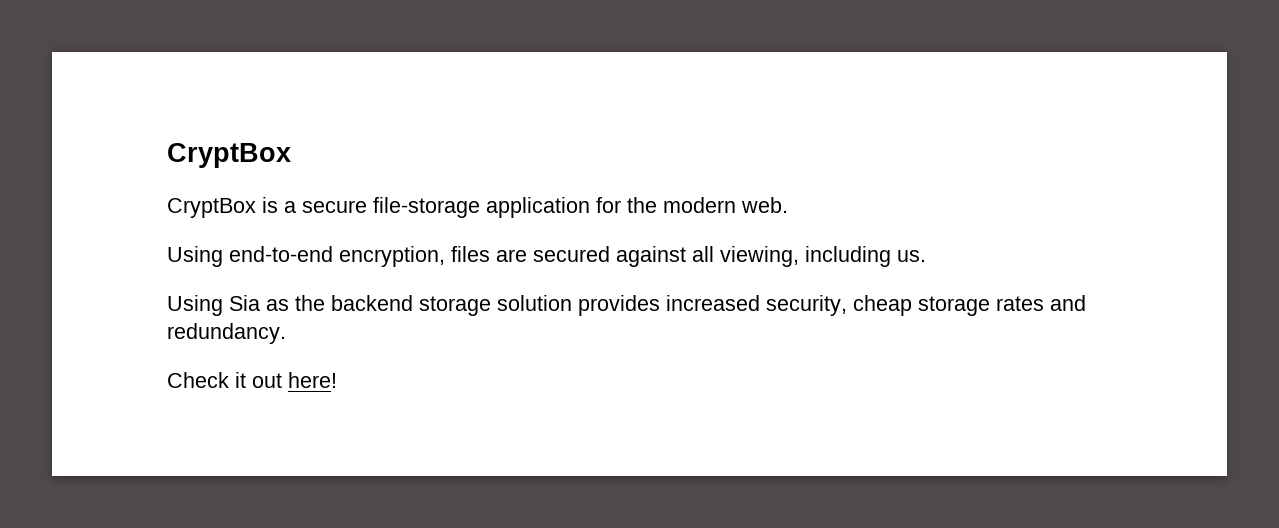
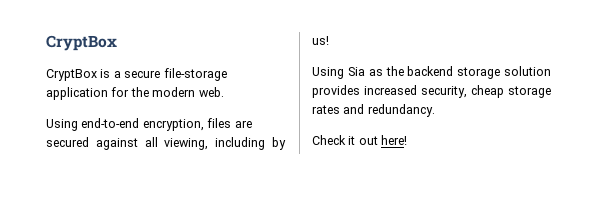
- Using end-to-end encryption, files are secured against all viewing, including us.
+ Using end-to-end encryption, files are secured against all viewing, including by us!

